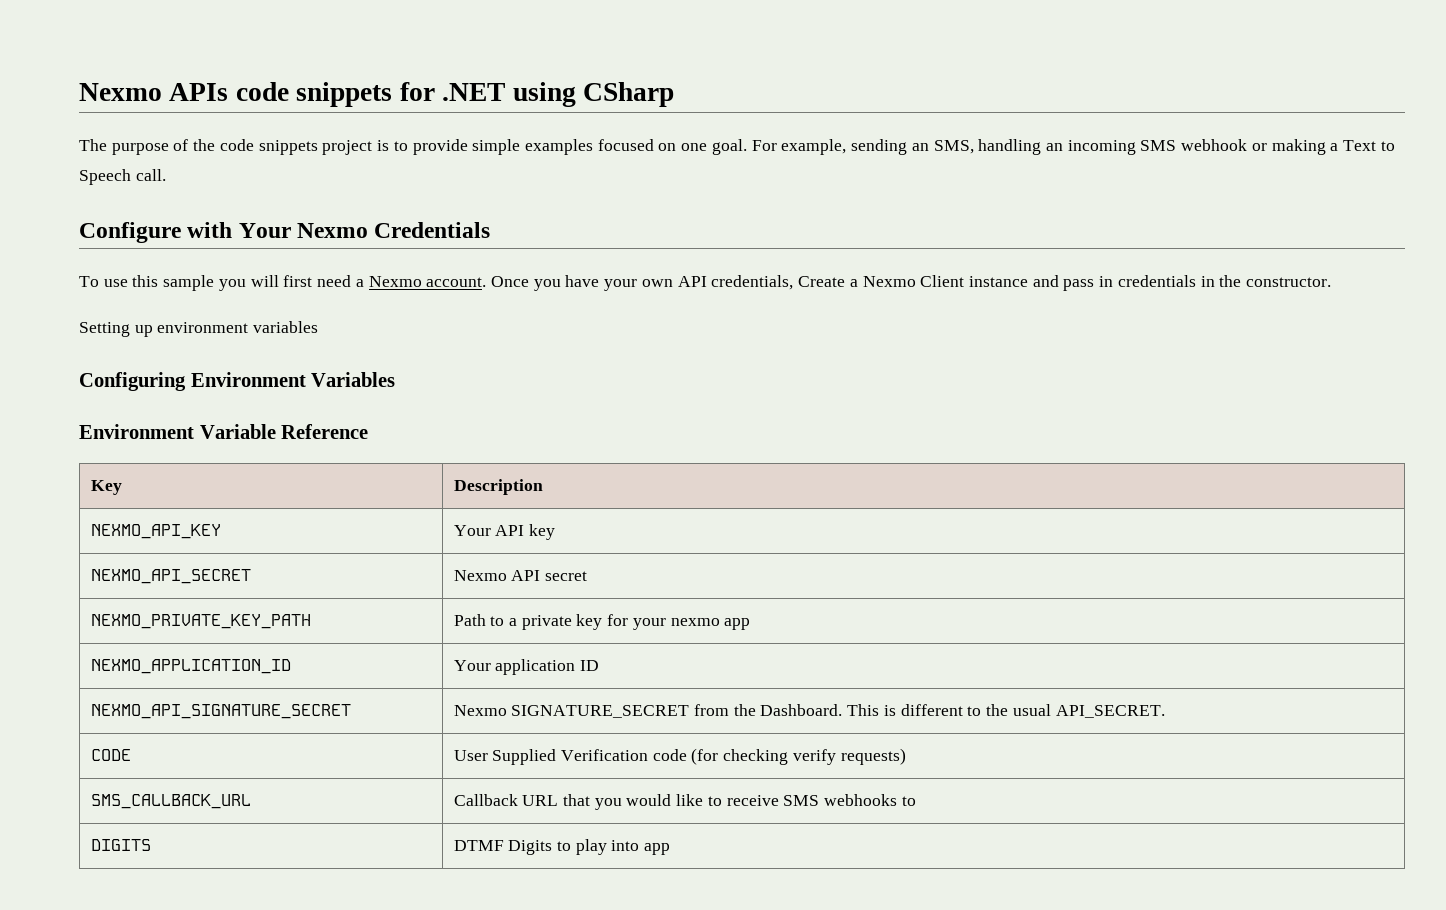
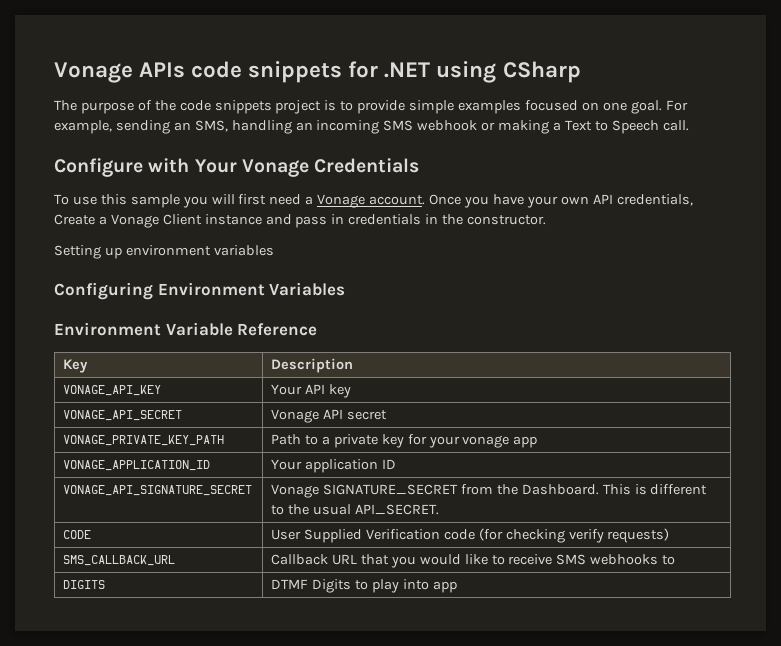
- Nexmo APIs code snippets for .NET using CSharp
+ Vonage APIs code snippets for .NET using CSharp
- Configure with Your Nexmo Credentials
+ Configure with Your Vonage Credentials
- To use this sample you will first need a Nexmo account.
+ To use this sample you will first need a Vonage account.
- Once you have your own API credentials, Create a Nexmo Client instance and pass in credentials in the constructor.
+ Once you have your own API credentials, Create a Vonage Client instance and pass in credentials in the constructor.
- NEXMO_API_KEY | Your API key
+ VONAGE_API_KEY | Your API key
- NEXMO_API_SECRET | Nexmo API secret
+ VONAGE_API_SECRET | Vonage API secret
- NEXMO_PRIVATE_KEY_PATH | Path to a private key for your nexmo app
+ VONAGE_PRIVATE_KEY_PATH | Path to a private key for your vonage app
- NEXMO_APPLICATION_ID | Your application ID
+ VONAGE_APPLICATION_ID | Your application ID
- NEXMO_API_SIGNATURE_SECRET | Nexmo SIGNATURE_SECRET from the Dashboard. This is different to the usual API_SECRET.
+ VONAGE_API_SIGNATURE_SECRET | Vonage SIGNATURE_SECRET from the Dashboard. This is different to the usual API_SECRET.

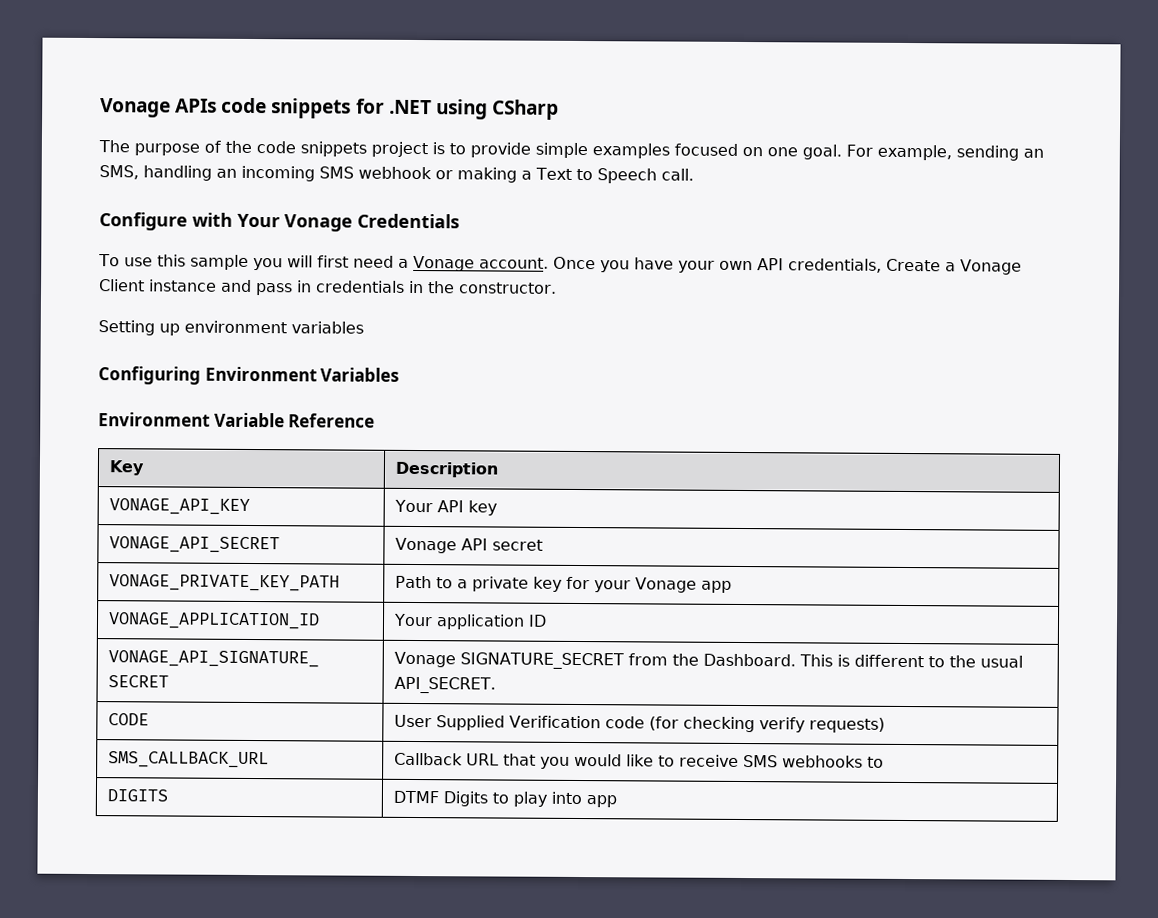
- VONAGE_PRIVATE_KEY_PATH | Path to a private key for your vonage app
+ VONAGE_PRIVATE_KEY_PATH | Path to a private key for your Vonage app

